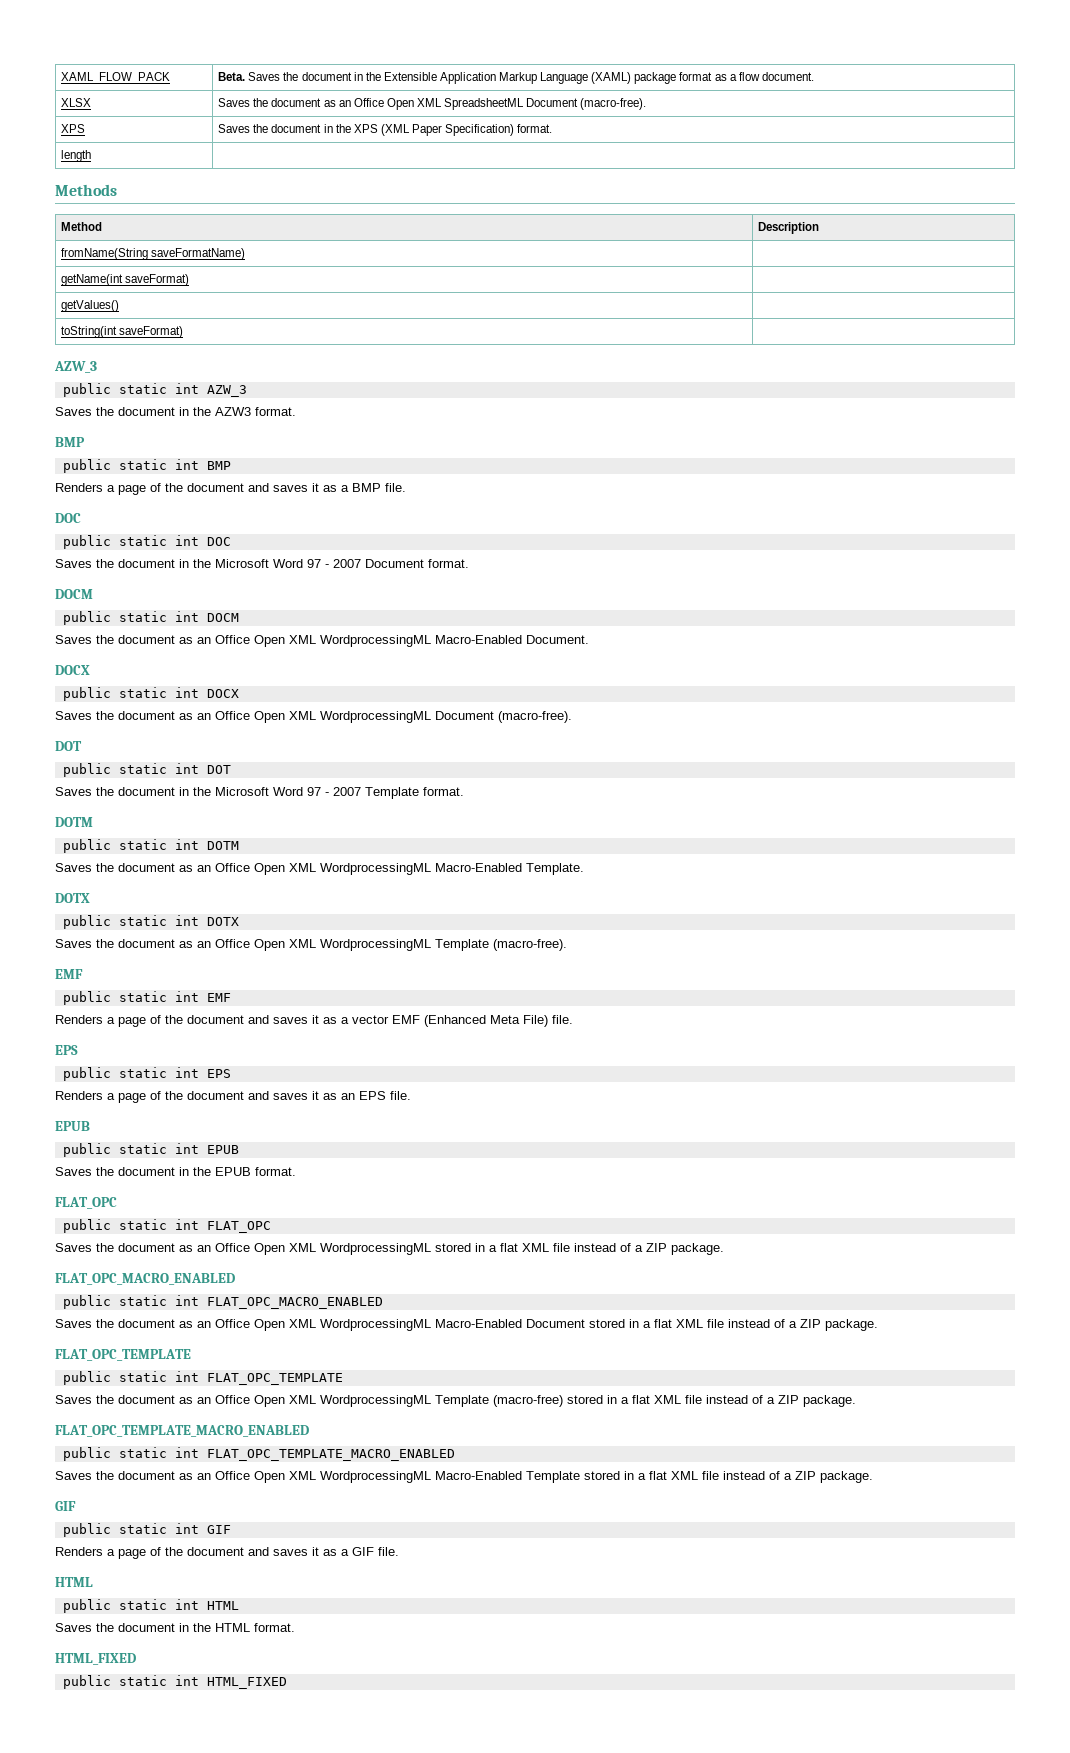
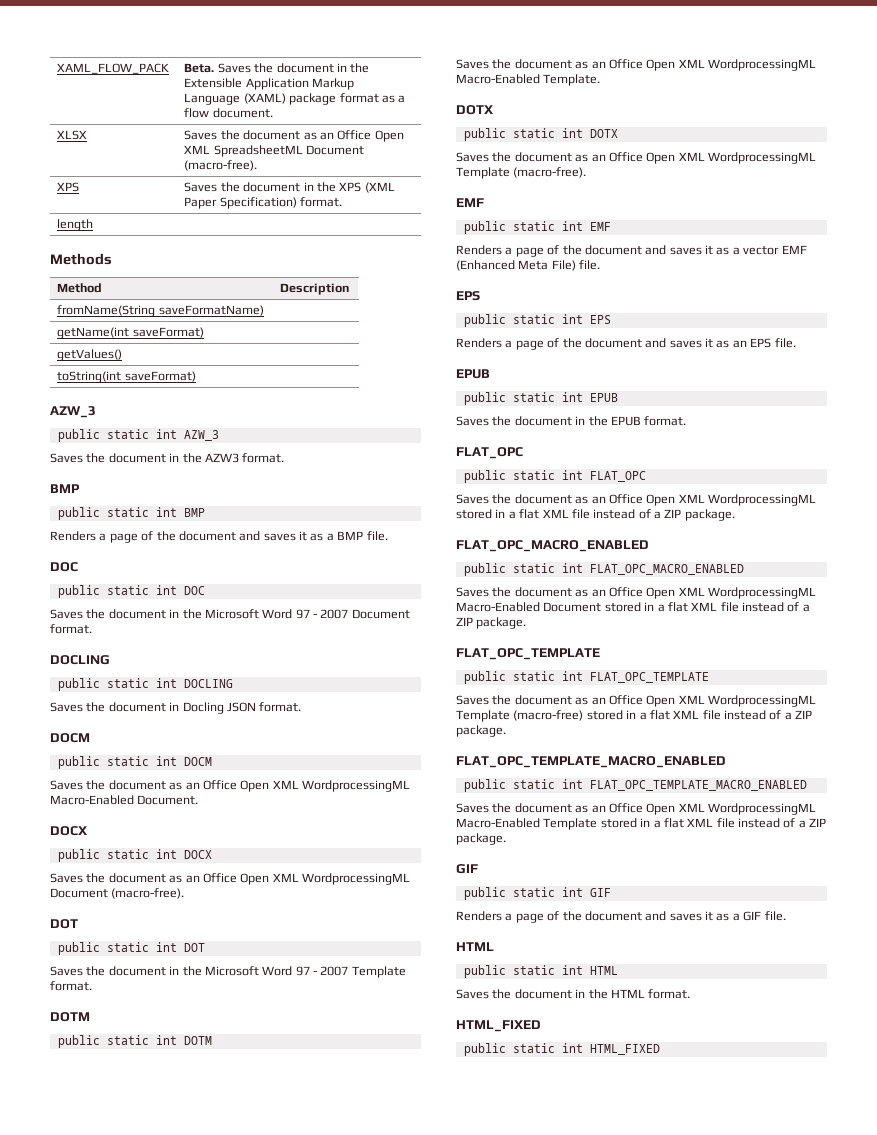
  Saves the document in the Microsoft Word 97 - 2007 Document format.
+ DOCLING
+ public static int DOCLING
+ Saves the document in Docling JSON format.

